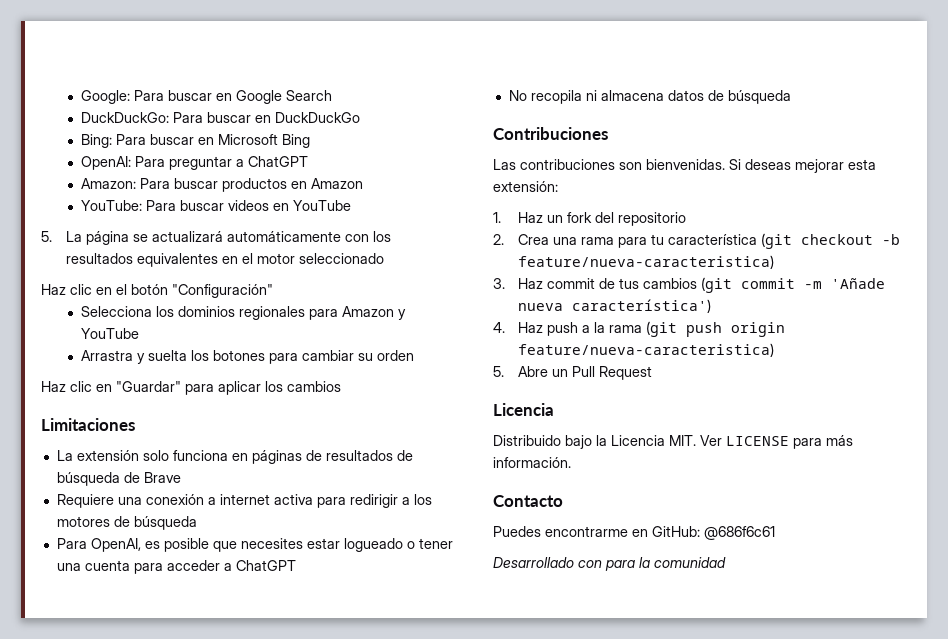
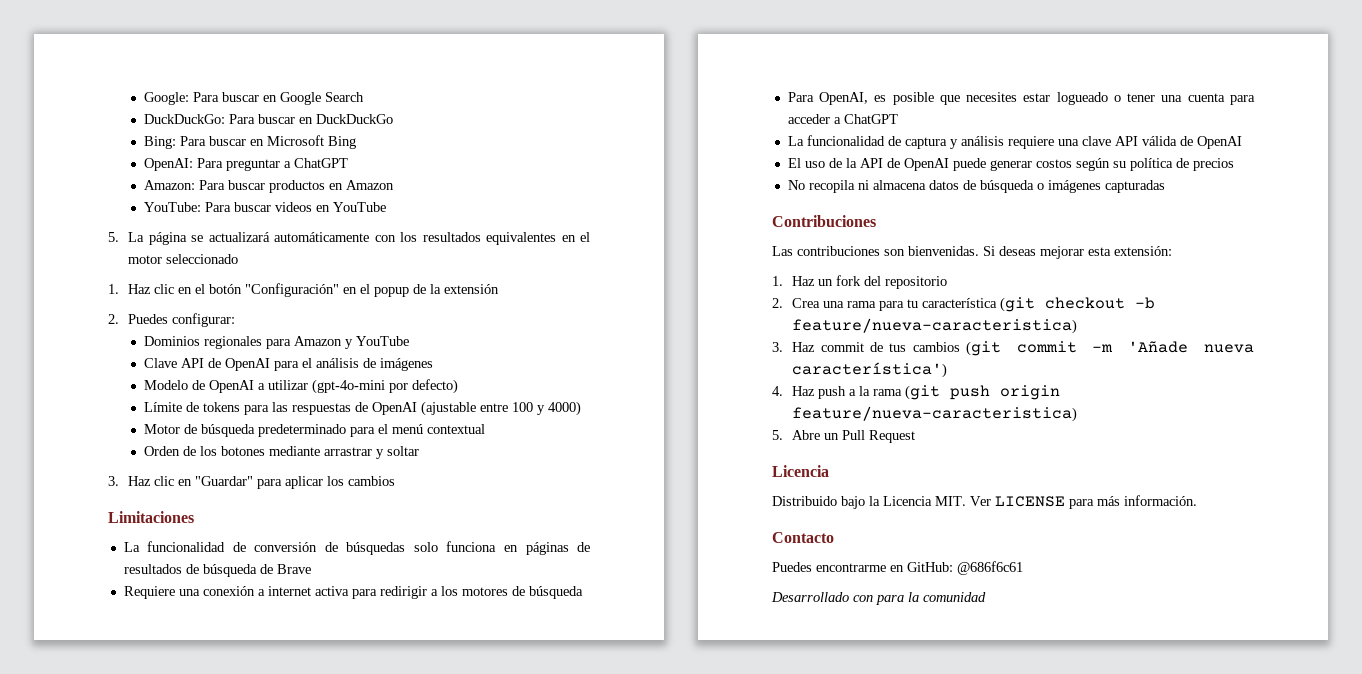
- Haz clic en el botón "Configuración"
- Selecciona los dominios regionales para Amazon y YouTube
+ 1. Haz clic en el botón "Configuración" en el popup de la extensión
+ 2. Puedes configurar:
+ Dominios regionales para Amazon y YouTube
- Arrastra y suelta los botones para cambiar su orden
- Haz clic en "Guardar" para aplicar los cambios
+ Clave API de OpenAI para el análisis de imágenes
+ Modelo de OpenAI a utilizar (gpt-4o-mini por defecto)
+ Límite de tokens para las respuestas de OpenAI (ajustable entre 100 y 4000)
+ Motor de búsqueda predeterminado para el menú contextual
+ Orden de los botones mediante arrastrar y soltar
+ 3. Haz clic en "Guardar" para aplicar los cambios
- La extensión solo funciona en páginas de resultados de búsqueda de Brave
+ La funcionalidad de conversión de búsquedas solo funciona en páginas de resultados de búsqueda de Brave
+ La funcionalidad de captura y análisis requiere una clave API válida de OpenAI
+ El uso de la API de OpenAI puede generar costos según su política de precios
- No recopila ni almacena datos de búsqueda
+ No recopila ni almacena datos de búsqueda o imágenes capturadas

